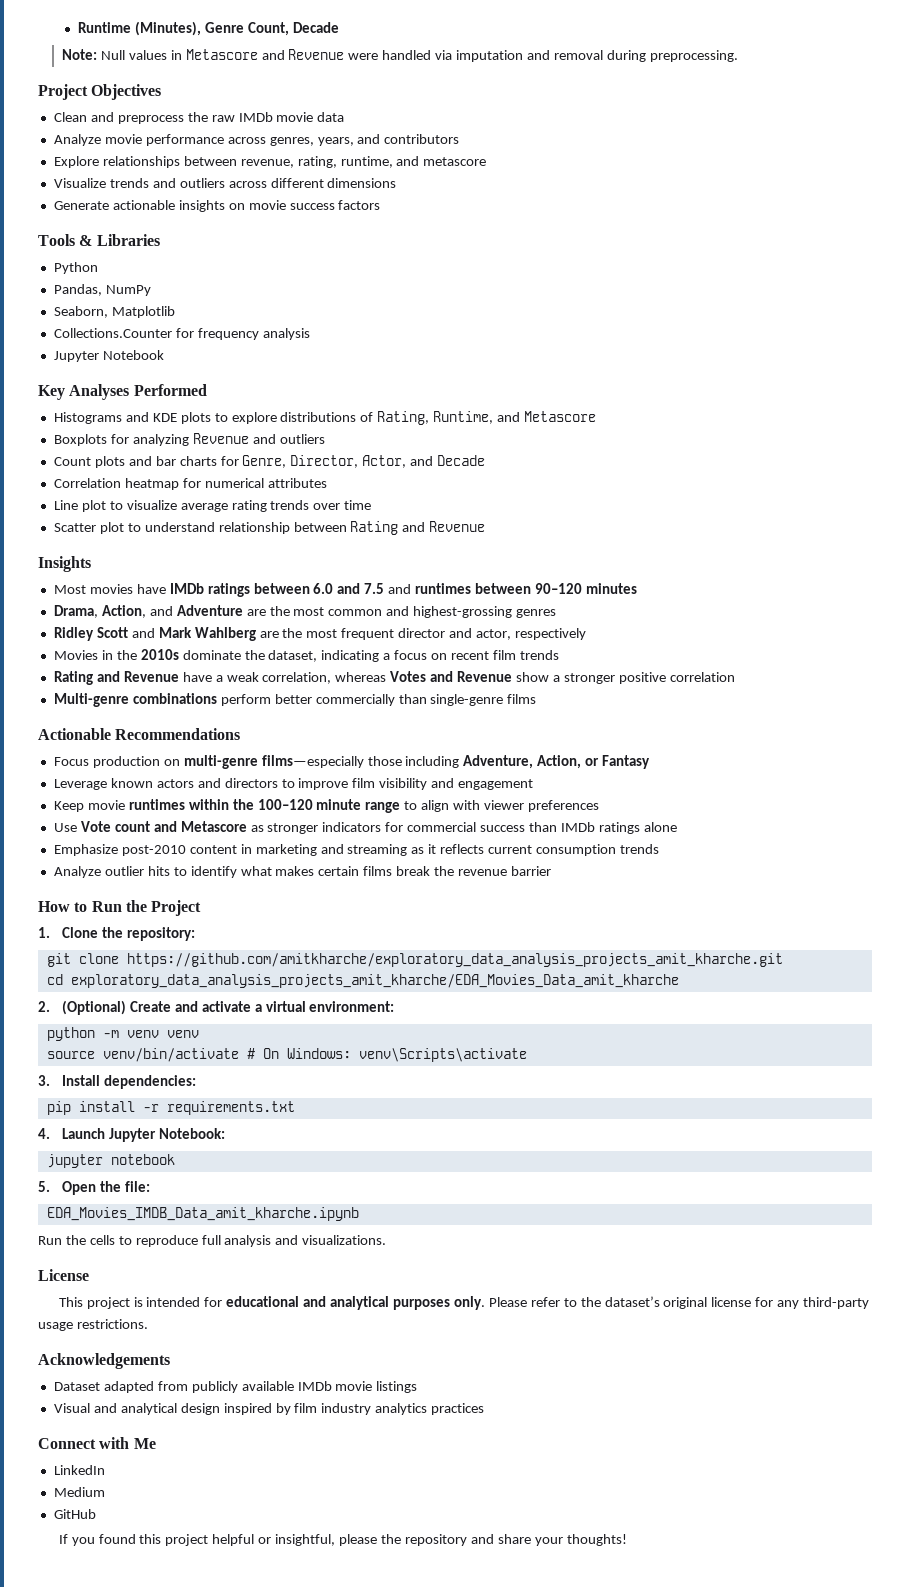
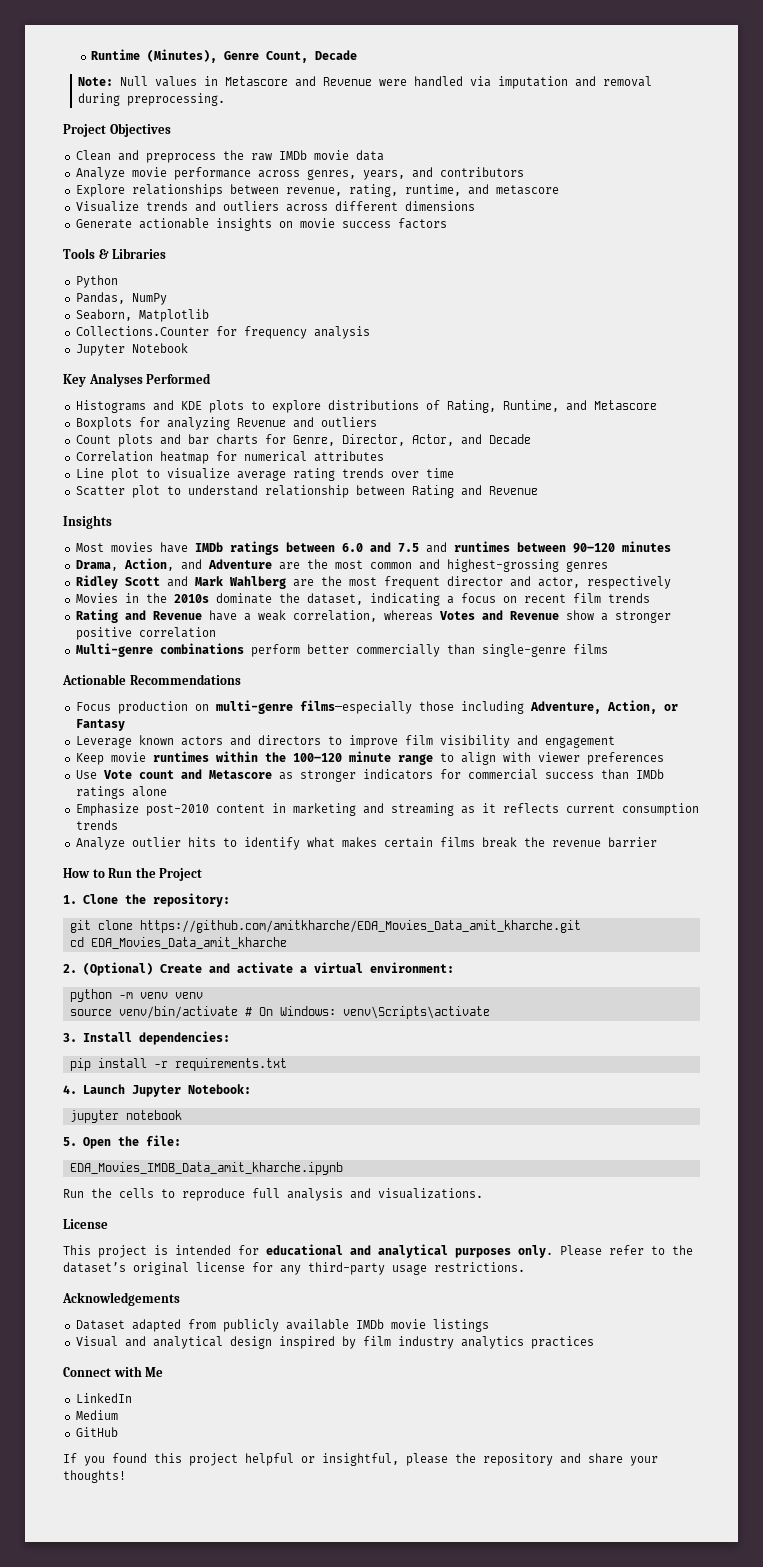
- git clone https://github.com/amitkharche/exploratory_data_analysis_projects_amit_kharche.git
+ git clone https://github.com/amitkharche/EDA_Movies_Data_amit_kharche.git
- cd exploratory_data_analysis_projects_amit_kharche/EDA_Movies_Data_amit_kharche
+ cd EDA_Movies_Data_amit_kharche

